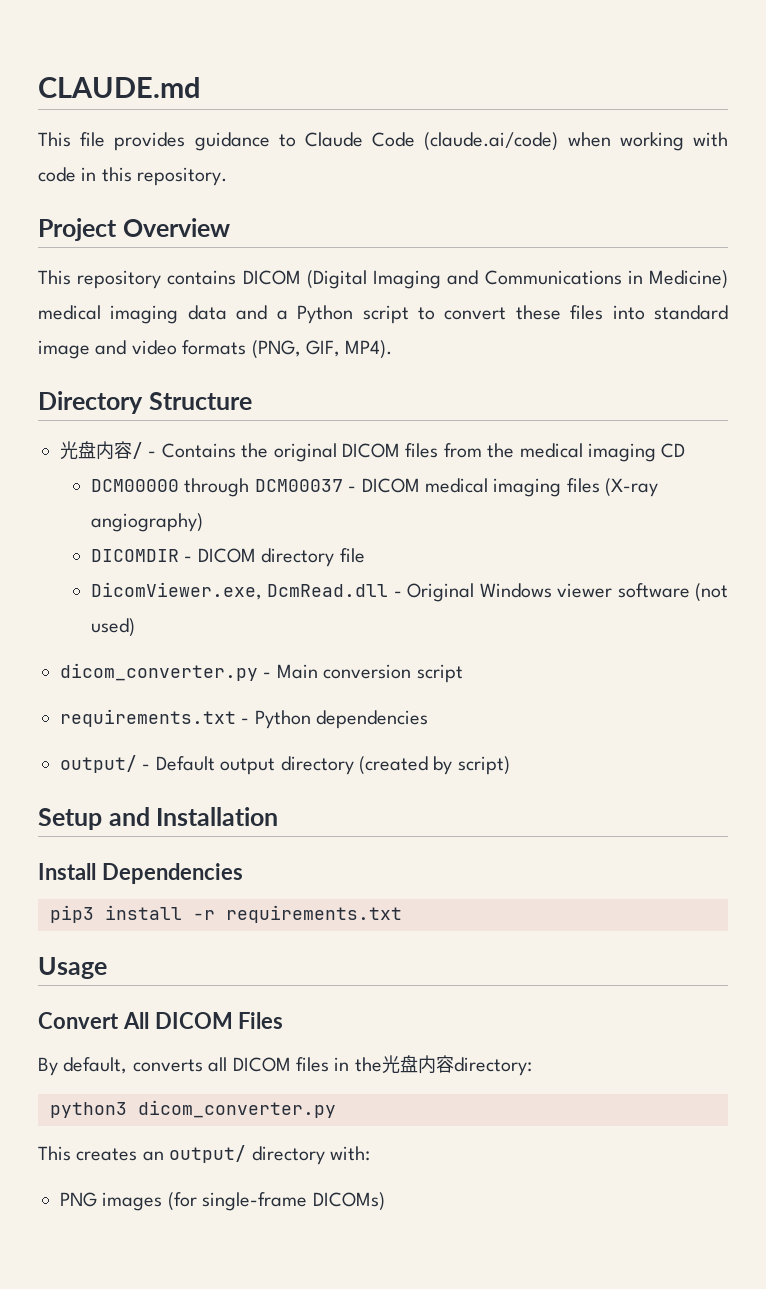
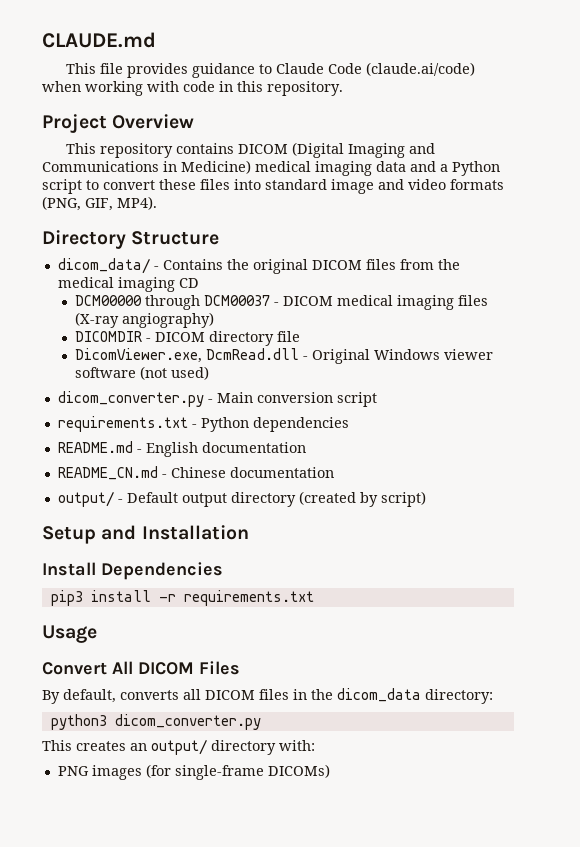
- 光盘内容/ - Contains the original DICOM files from the medical imaging CD
+ dicom_data/ - Contains the original DICOM files from the medical imaging CD
+ README.md - English documentation
+ README_CN.md - Chinese documentation
- By default, converts all DICOM files in the光盘内容directory:
+ By default, converts all DICOM files in the dicom_data directory:

